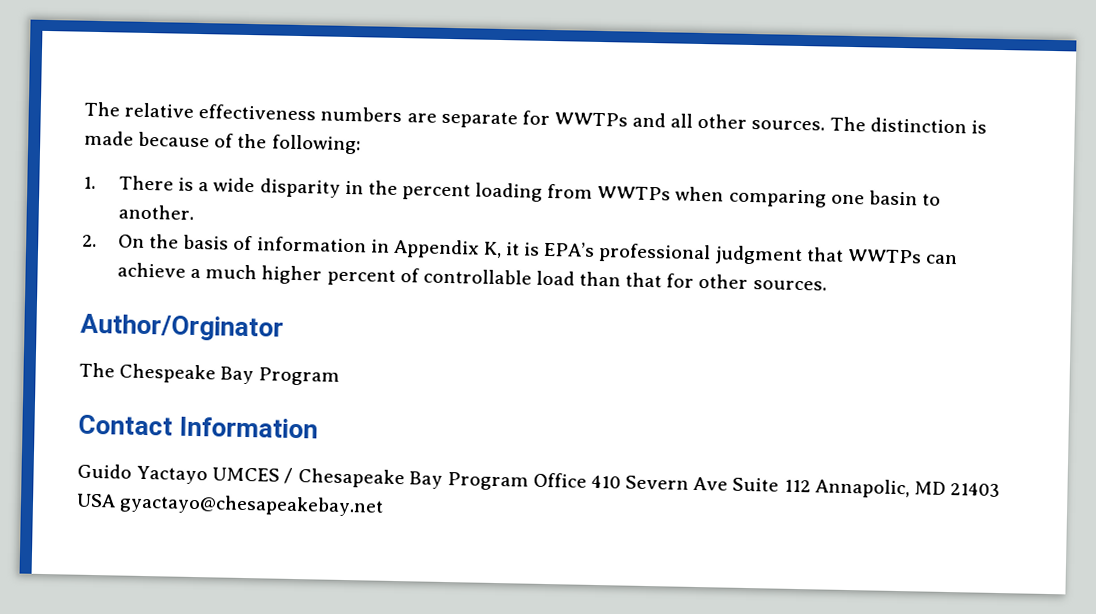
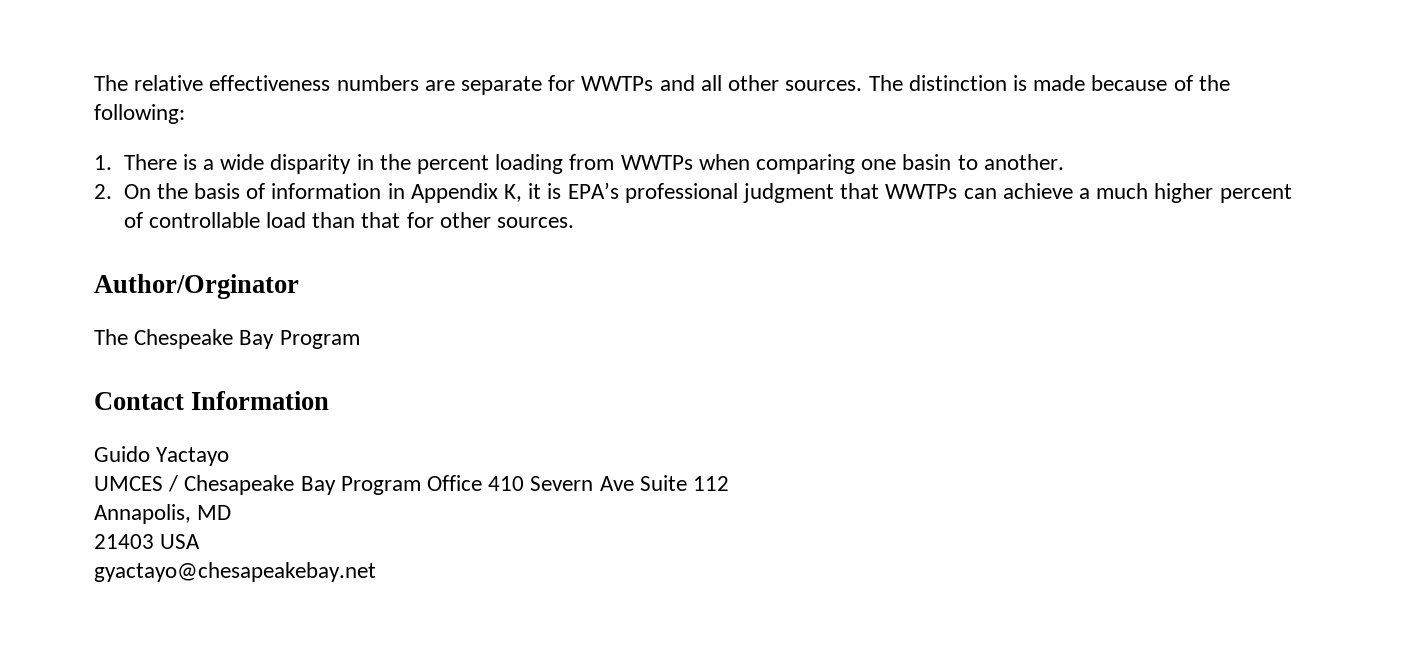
- Guido Yactayo UMCES / Chesapeake Bay Program Office 410 Severn Ave Suite 112 Annapolic, MD 21403 USA gyactayo@chesapeakebay.net
+ Guido Yactayo
+ UMCES / Chesapeake Bay Program Office 410 Severn Ave Suite 112
+ Annapolis, MD
+ 21403 USA
+ gyactayo@chesapeakebay.net

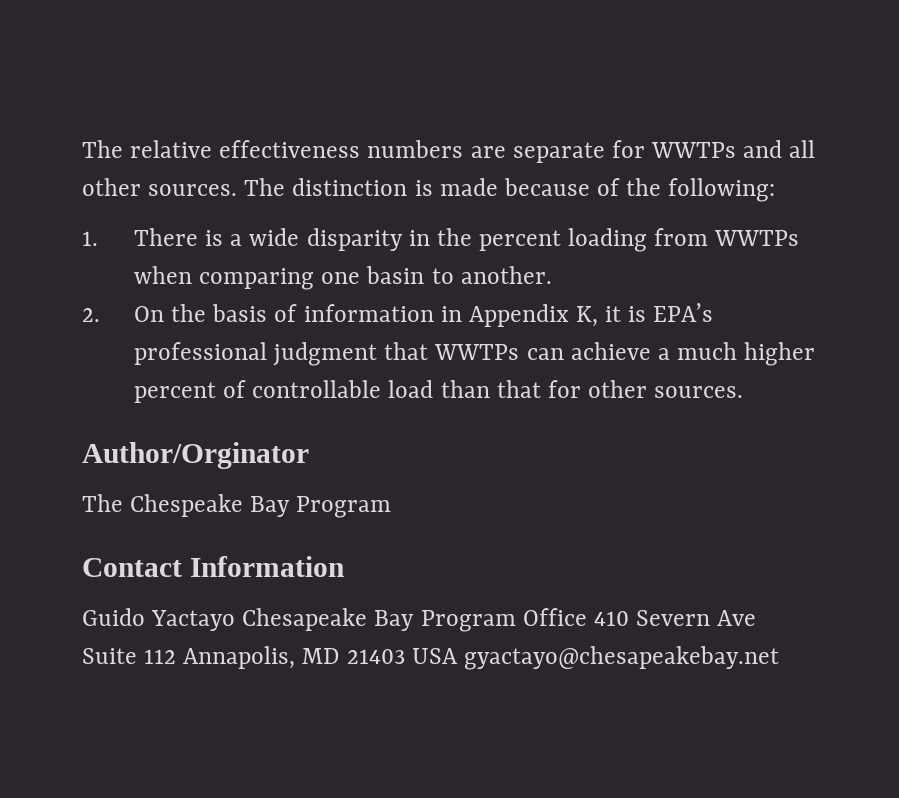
- Guido Yactayo
- UMCES / Chesapeake Bay Program Office 410 Severn Ave Suite 112
- Annapolis, MD
- 21403 USA
- gyactayo@chesapeakebay.net
+ Guido Yactayo Chesapeake Bay Program Office 410 Severn Ave Suite 112 Annapolis, MD 21403 USA gyactayo@chesapeakebay.net

